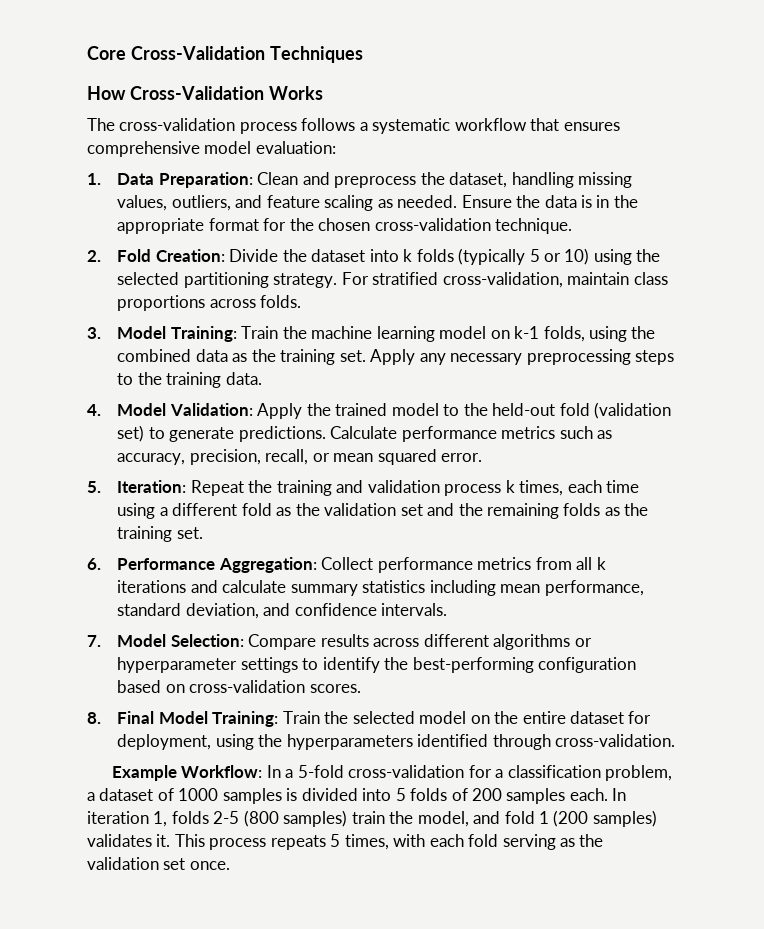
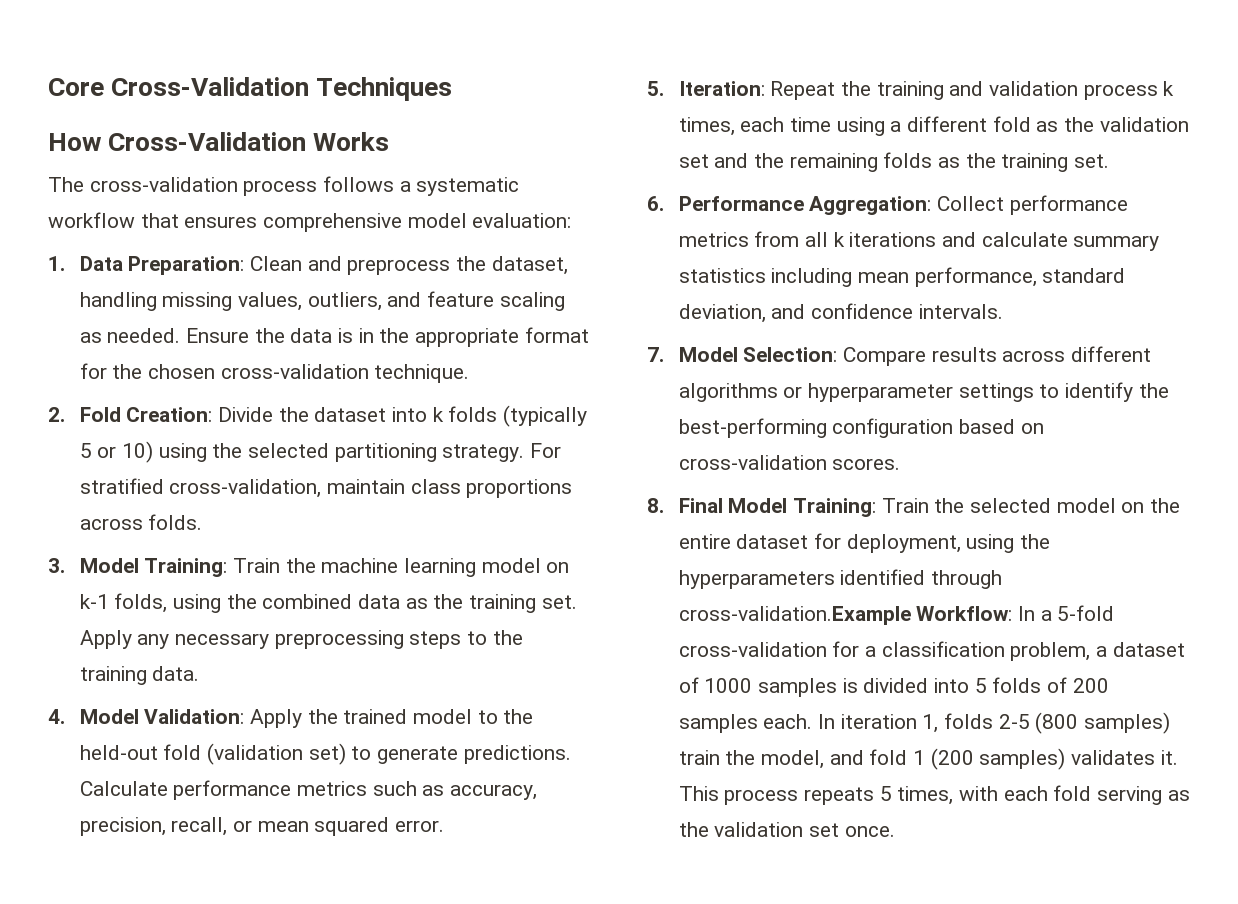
- 8. Final Model Training: Train the selected model on the entire dataset for deployment, using the hyperparameters identified through cross-validation.
- Example Workflow: In a 5-fold cross-validation for a classification problem, a dataset of 1000 samples is divided into 5 folds of 200 samples each.
+ 8. Final Model Training: Train the selected model on the entire dataset for deployment, using the hyperparameters identified through cross-validation.Example Workflow: In a 5-fold cross-validation for a classification problem, a dataset of 1000 samples is divided into 5 folds of 200 samples each.

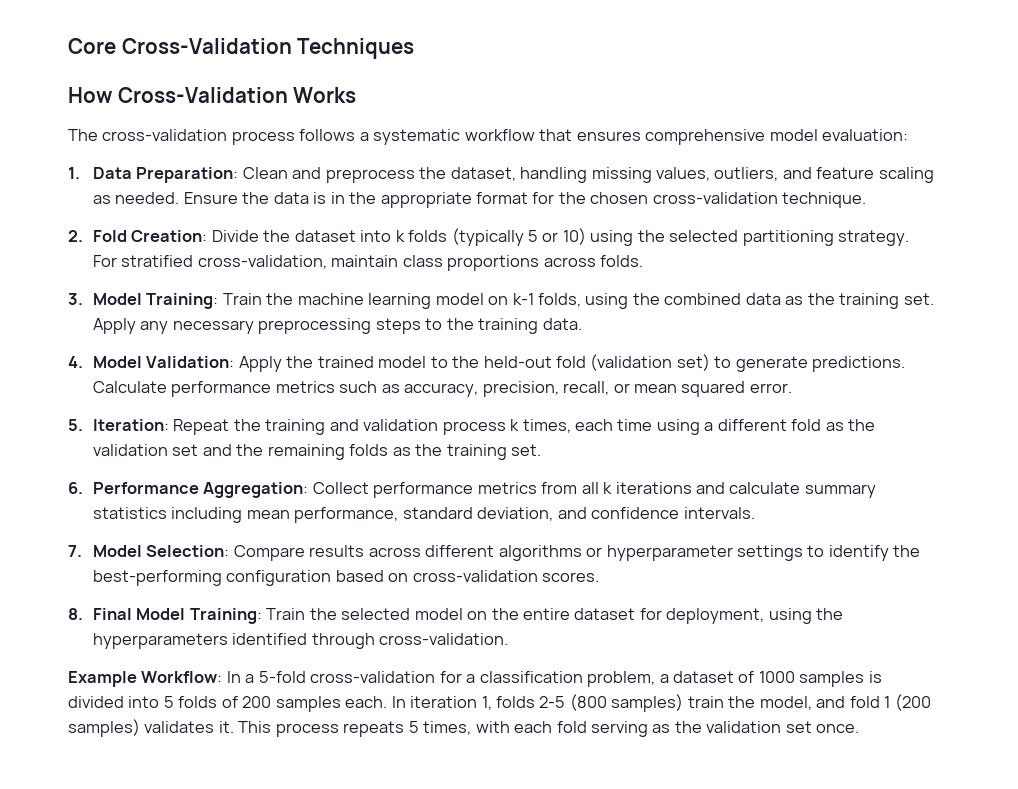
- 8. Final Model Training: Train the selected model on the entire dataset for deployment, using the hyperparameters identified through cross-validation.Example Workflow: In a 5-fold cross-validation for a classification problem, a dataset of 1000 samples is divided into 5 folds of 200 samples each.
+ 8. Final Model Training: Train the selected model on the entire dataset for deployment, using the hyperparameters identified through cross-validation.
+ Example Workflow: In a 5-fold cross-validation for a classification problem, a dataset of 1000 samples is divided into 5 folds of 200 samples each.

